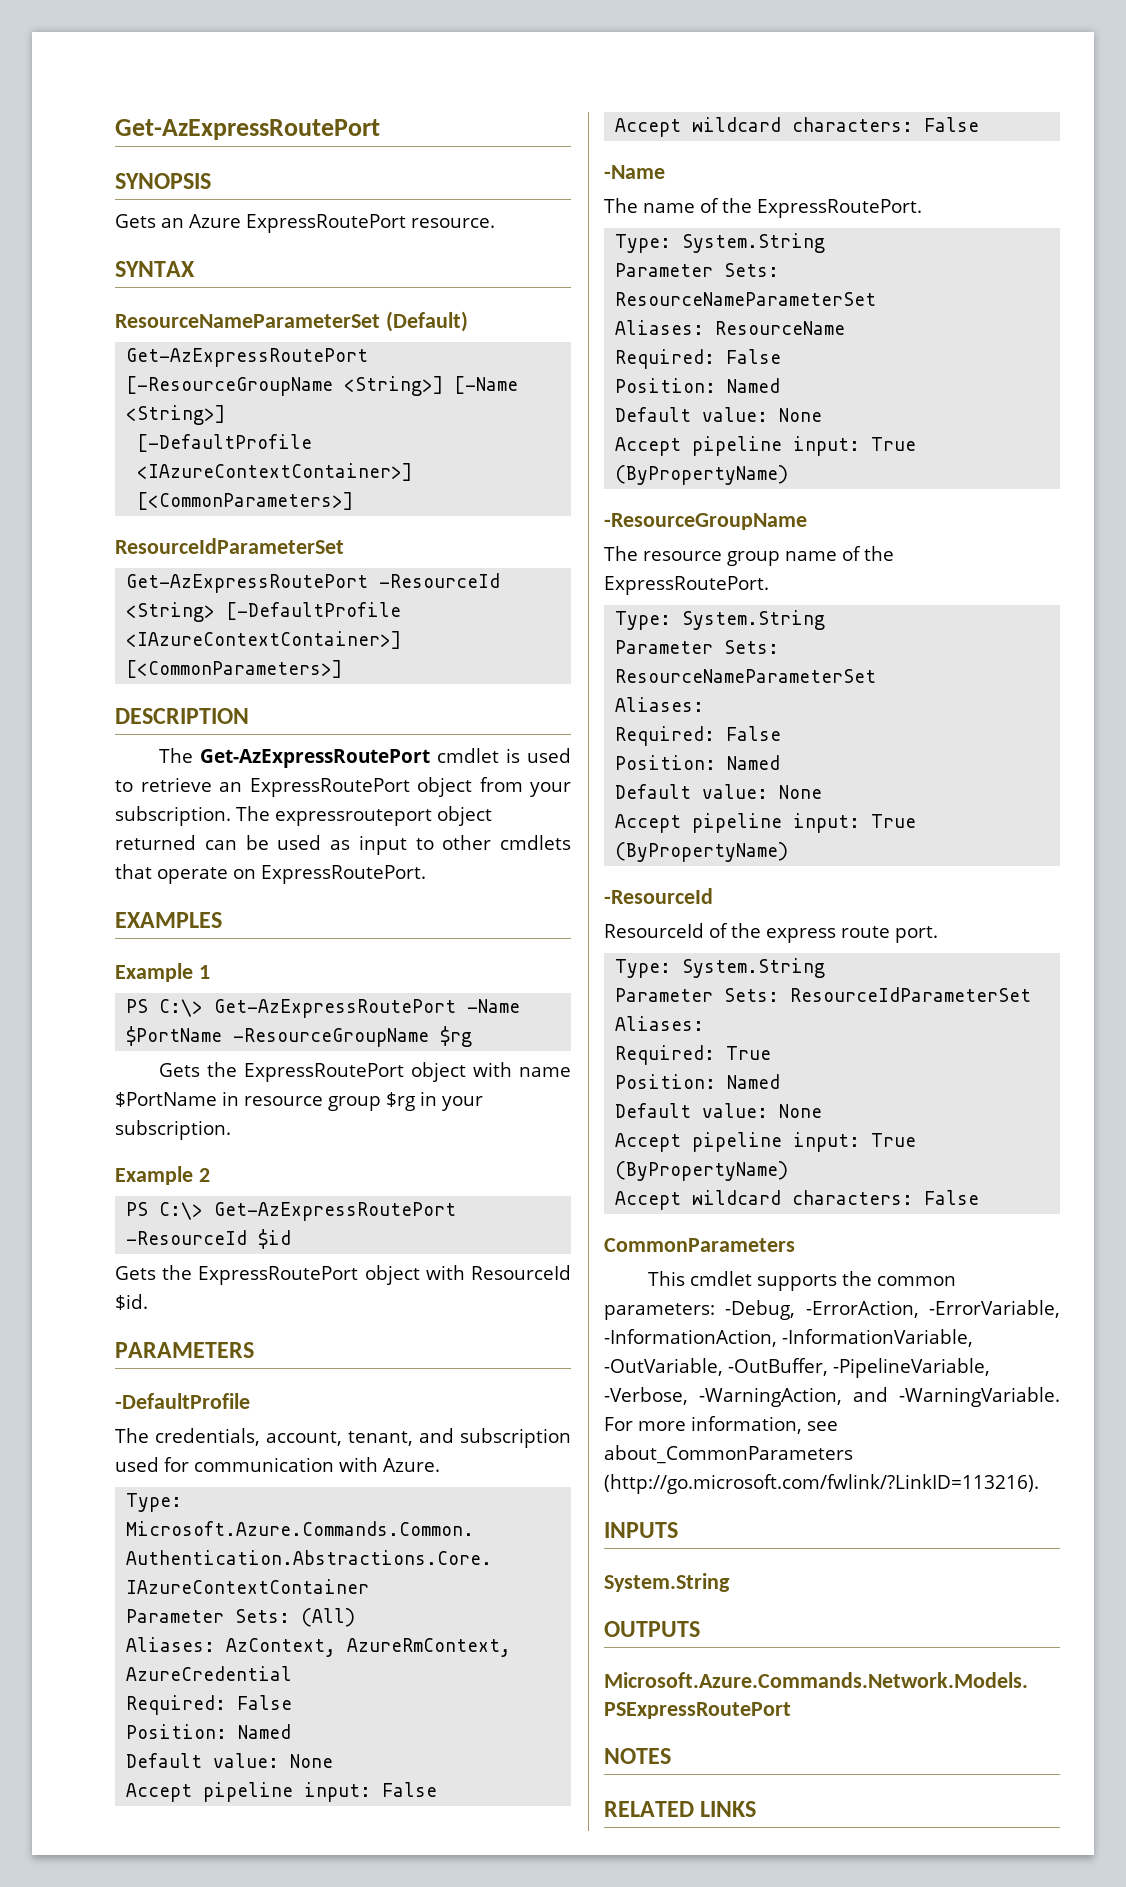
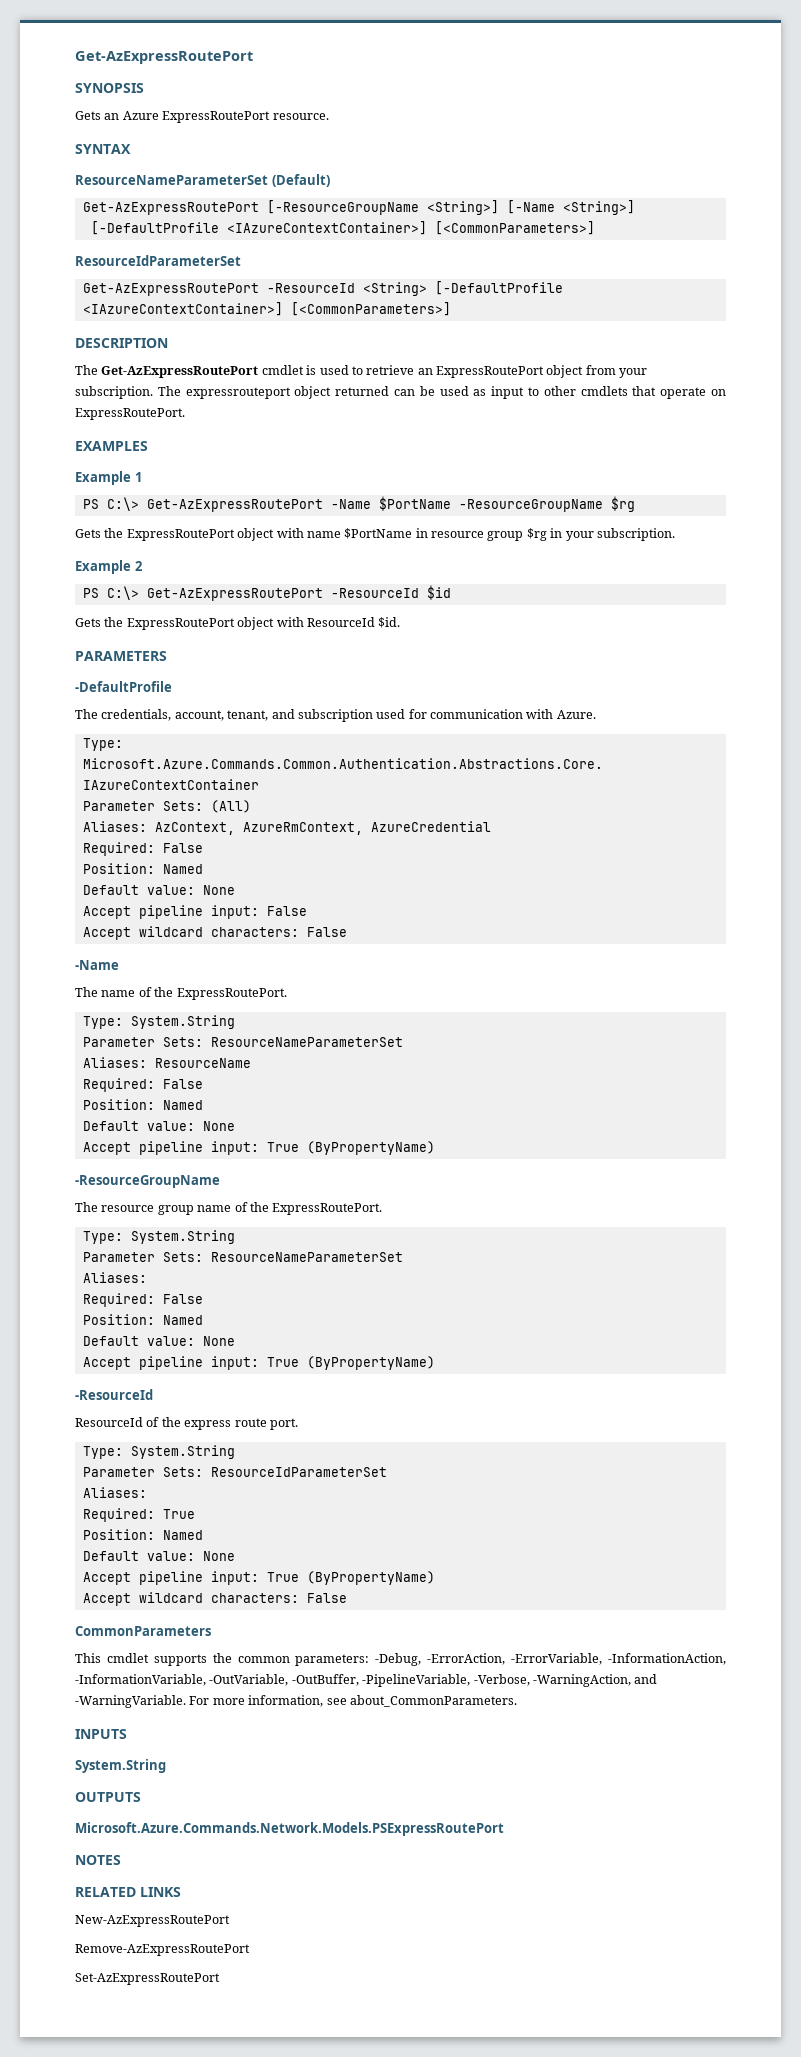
- For more information, see about_CommonParameters (http://go.microsoft.com/fwlink/?LinkID=113216).
+ For more information, see about_CommonParameters.
+ New-AzExpressRoutePort
+ Remove-AzExpressRoutePort
+ Set-AzExpressRoutePort

